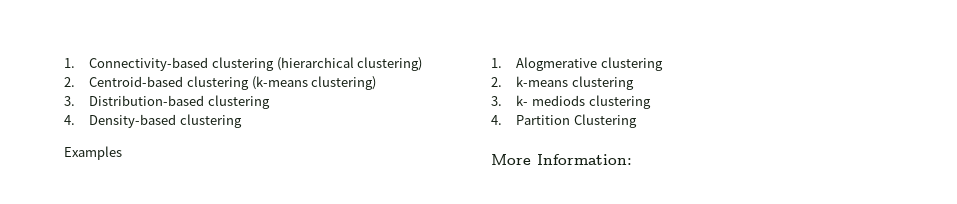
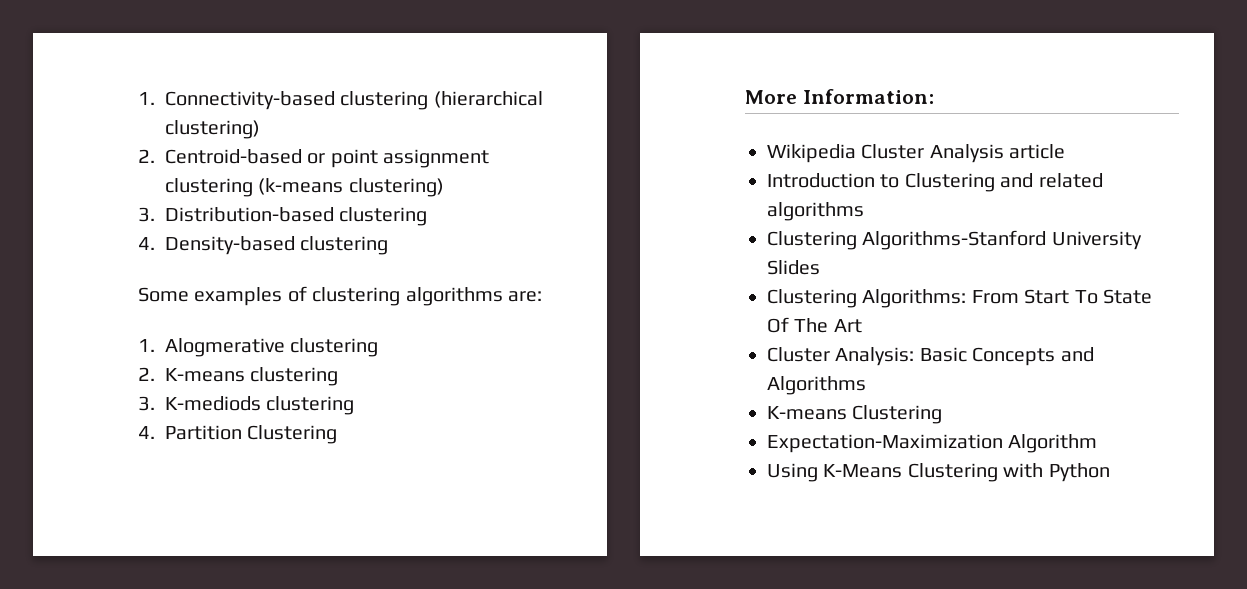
- 2. Centroid-based clustering (k-means clustering)
+ 2. Centroid-based or point assignment clustering (k-means clustering)
- Examples
+ Some examples of clustering algorithms are:
- 2. k-means clustering
+ 2. K-means clustering
- 3. k- mediods clustering
+ 3. K-mediods clustering
+ Wikipedia Cluster Analysis article
+ Introduction to Clustering and related algorithms
+ Clustering Algorithms-Stanford University Slides
+ Clustering Algorithms: From Start To State Of The Art
+ Cluster Analysis: Basic Concepts and Algorithms
+ K-means Clustering
+ Expectation-Maximization Algorithm
+ Using K-Means Clustering with Python

